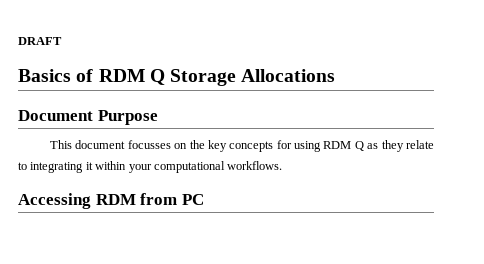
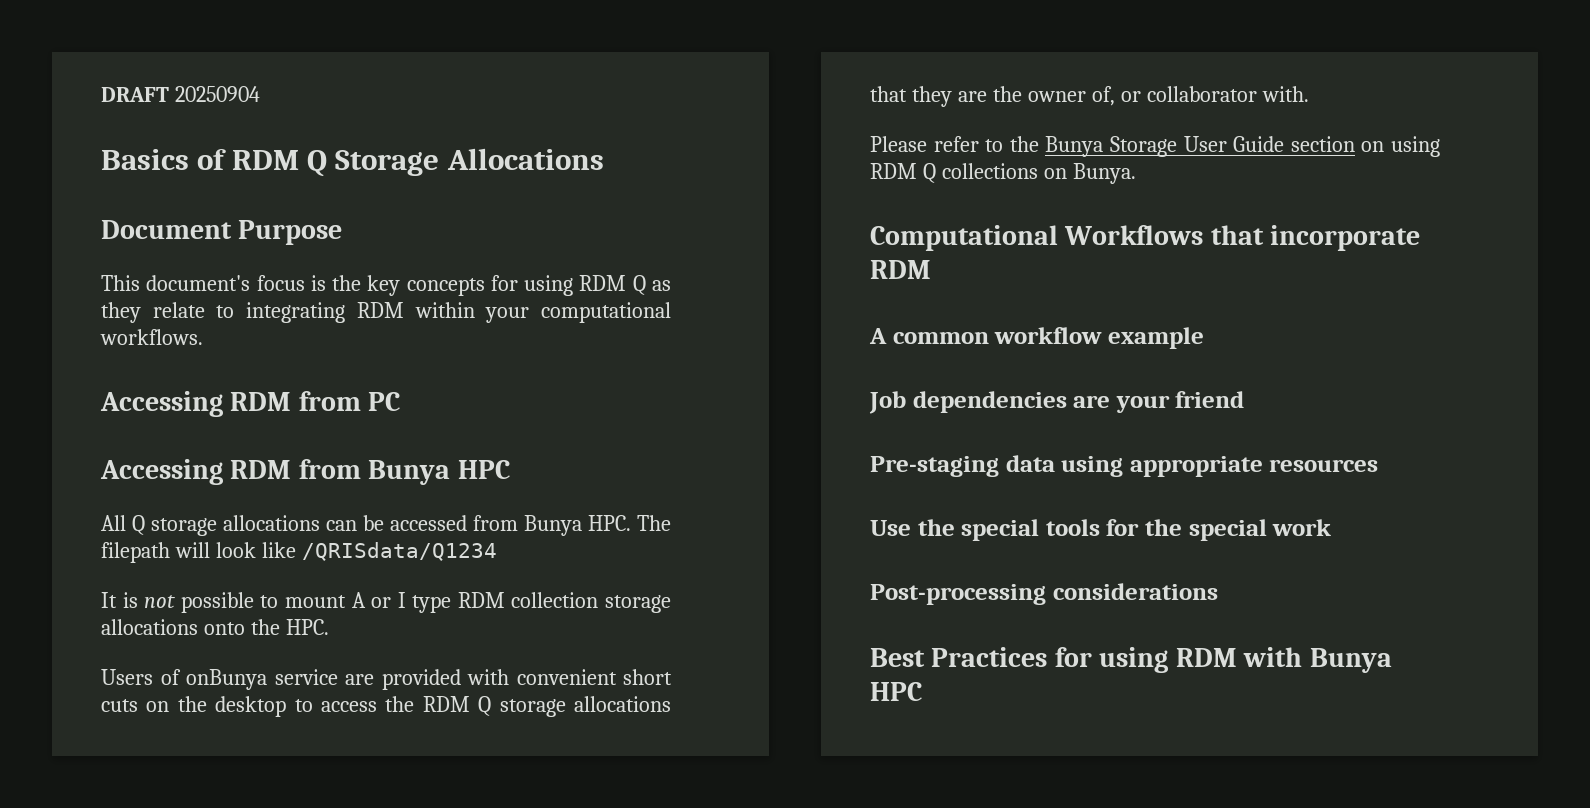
- DRAFT
+ DRAFT 20250904
- This document focusses on the key concepts for using RDM Q as they relate to integrating it within your computational workflows.
+ This document's focus is the key concepts for using RDM Q as they relate to integrating RDM within your computational workflows.
+ Accessing RDM from Bunya HPC
+ All Q storage allocations can be accessed from Bunya HPC. The filepath will look like /QRISdata/Q1234
+ It is not possible to mount A or I type RDM collection storage allocations onto the HPC.
+ Users of onBunya service are provided with convenient short cuts on the desktop to access the RDM Q storage allocations that they are the owner of, or collaborator with.
+ Please refer to the Bunya Storage User Guide section on using RDM Q collections on Bunya.
+ Computational Workflows that incorporate RDM
+ A common workflow example
+ Job dependencies are your friend
+ Pre-staging data using appropriate resources
+ Use the special tools for the special work
+ Post-processing considerations
+ Best Practices for using RDM with Bunya HPC

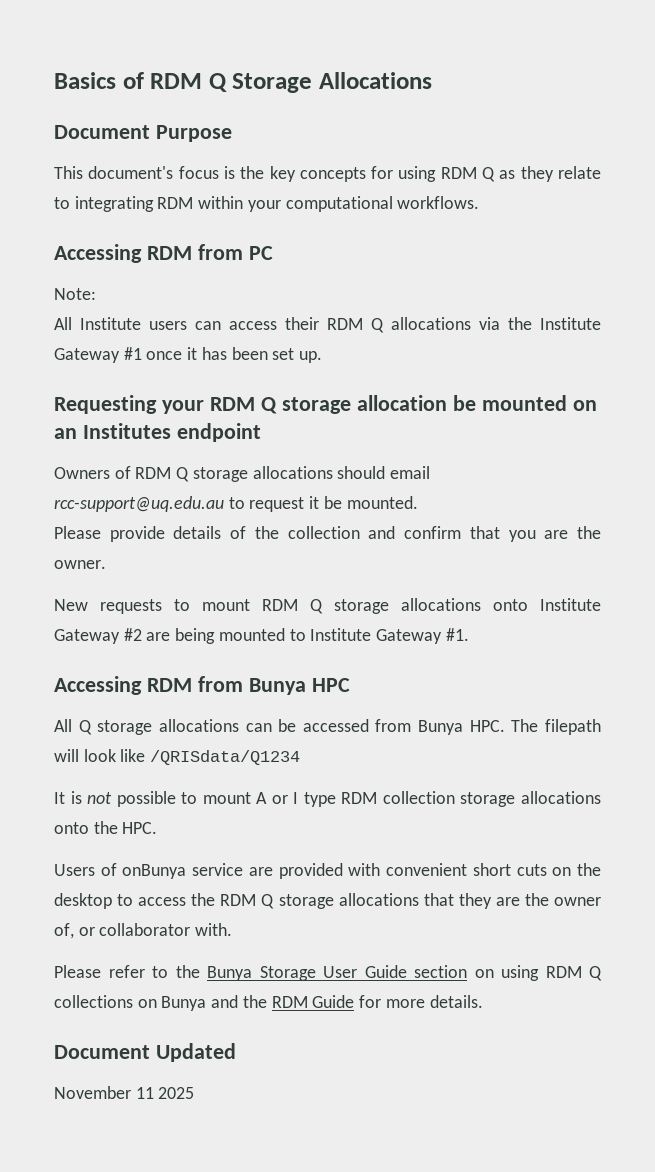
- DRAFT 20250904
+ Note:
+ All Institute users can access their RDM Q allocations via the Institute Gateway #1 once it has been set up.
+ Requesting your RDM Q storage allocation be mounted on an Institutes endpoint
+ Owners of RDM Q storage allocations should email rcc-support@uq.edu.au to request it be mounted.
+ Please provide details of the collection and confirm that you are the owner.
+ New requests to mount RDM Q storage allocations onto Institute Gateway #2 are being mounted to Institute Gateway #1.
- Please refer to the Bunya Storage User Guide section on using RDM Q collections on Bunya.
- Computational Workflows that incorporate RDM
- A common workflow example
- Job dependencies are your friend
- Pre-staging data using appropriate resources
- Use the special tools for the special work
- Post-processing considerations
- Best Practices for using RDM with Bunya HPC
+ Please refer to the Bunya Storage User Guide section on using RDM Q collections on Bunya and the RDM Guide for more details.
+ Document Updated
+ November 11 2025

